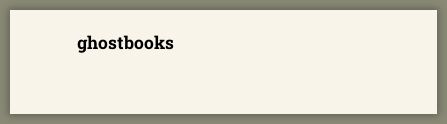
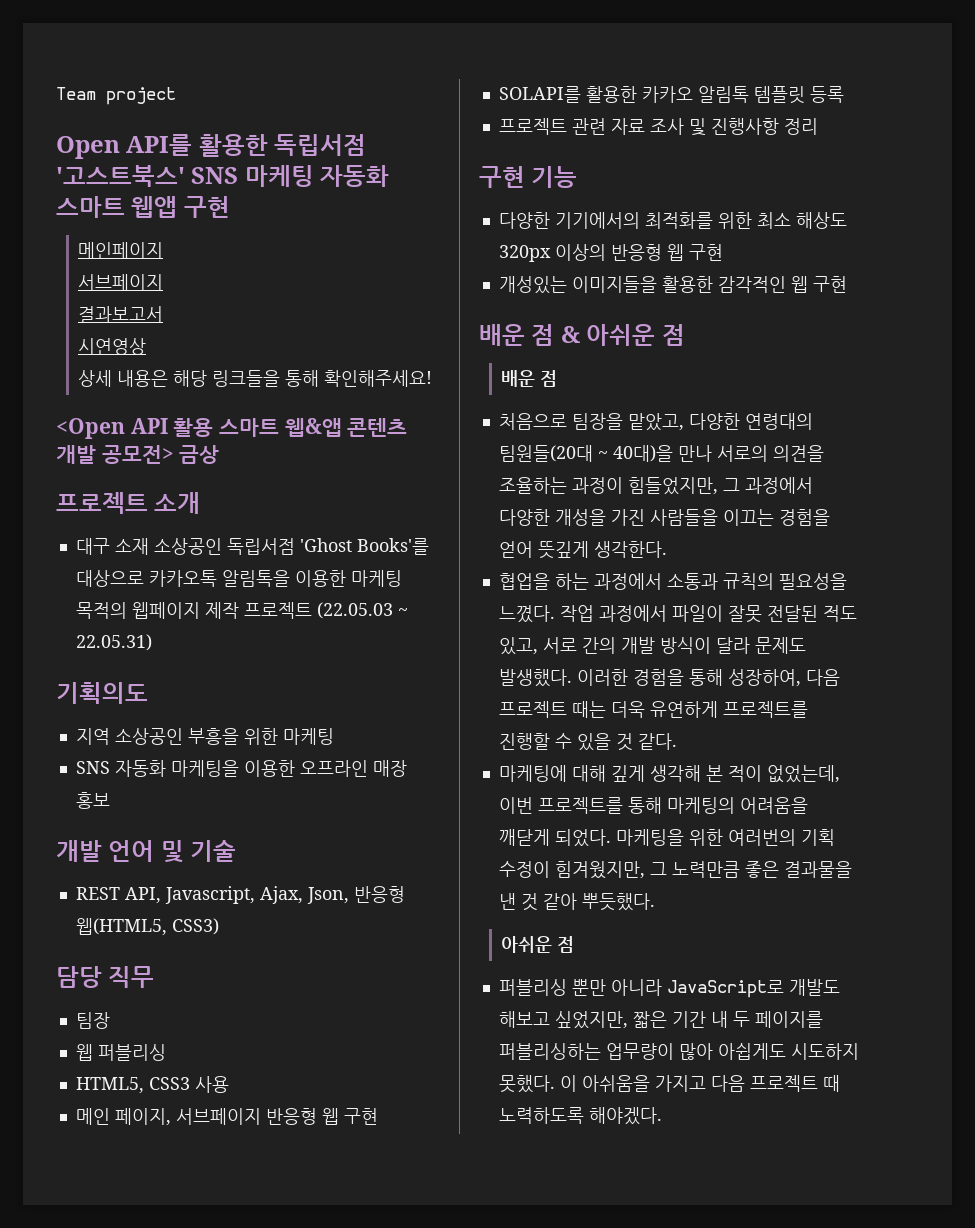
- ghostbooks
+ Team project
+ Open API를 활용한 독립서점 '고스트북스' SNS 마케팅 자동화 스마트 웹앱 구현
+ 메인페이지
+ 서브페이지
+ 결과보고서
+ 시연영상
+ 상세 내용은 해당 링크들을 통해 확인해주세요!
+ <Open API 활용 스마트 웹&앱 콘텐츠 개발 공모전> 금상
+ 프로젝트 소개
+ 대구 소재 소상공인 독립서점 'Ghost Books'를 대상으로 카카오톡 알림톡을 이용한 마케팅 목적의 웹페이지 제작 프로젝트 (22.05.03 ~ 22.05.31)
+ 기획의도
+ 지역 소상공인 부흥을 위한 마케팅
+ SNS 자동화 마케팅을 이용한 오프라인 매장 홍보
+ 개발 언어 및 기술
+ REST API, Javascript, Ajax, Json, 반응형 웹(HTML5, CSS3)
+ 담당 직무
+ 팀장
+ 웹 퍼블리싱
+ HTML5, CSS3 사용
+ 메인 페이지, 서브페이지 반응형 웹 구현
+ SOLAPI를 활용한 카카오 알림톡 템플릿 등록
+ 프로젝트 관련 자료 조사 및 진행사항 정리
+ 구현 기능
+ 다양한 기기에서의 최적화를 위한 최소 해상도 320px 이상의 반응형 웹 구현
+ 개성있는 이미지들을 활용한 감각적인 웹 구현
+ 배운 점 & 아쉬운 점
+ 배운 점
+ 처음으로 팀장을 맡았고, 다양한 연령대의 팀원들(20대 ~ 40대)을 만나 서로의 의견을 조율하는 과정이 힘들었지만, 그 과정에서 다양한 개성을 가진 사람들을 이끄는 경험을 얻어 뜻깊게 생각한다.
+ 협업을 하는 과정에서 소통과 규칙의 필요성을 느꼈다. 작업 과정에서 파일이 잘못 전달된 적도 있고, 서로 간의 개발 방식이 달라 문제도 발생했다. 이러한 경험을 통해 성장하여, 다음 프로젝트 때는 더욱 유연하게 프로젝트를 진행할 수 있을 것 같다.
+ 마케팅에 대해 깊게 생각해 본 적이 없었는데, 이번 프로젝트를 통해 마케팅의 어려움을 깨닫게 되었다. 마케팅을 위한 여러번의 기획 수정이 힘겨웠지만, 그 노력만큼 좋은 결과물을 낸 것 같아 뿌듯했다.
+ 아쉬운 점
+ 퍼블리싱 뿐만 아니라 JavaScript로 개발도 해보고 싶었지만, 짧은 기간 내 두 페이지를 퍼블리싱하는 업무량이 많아 아쉽게도 시도하지 못했다. 이 아쉬움을 가지고 다음 프로젝트 때 노력하도록 해야겠다.

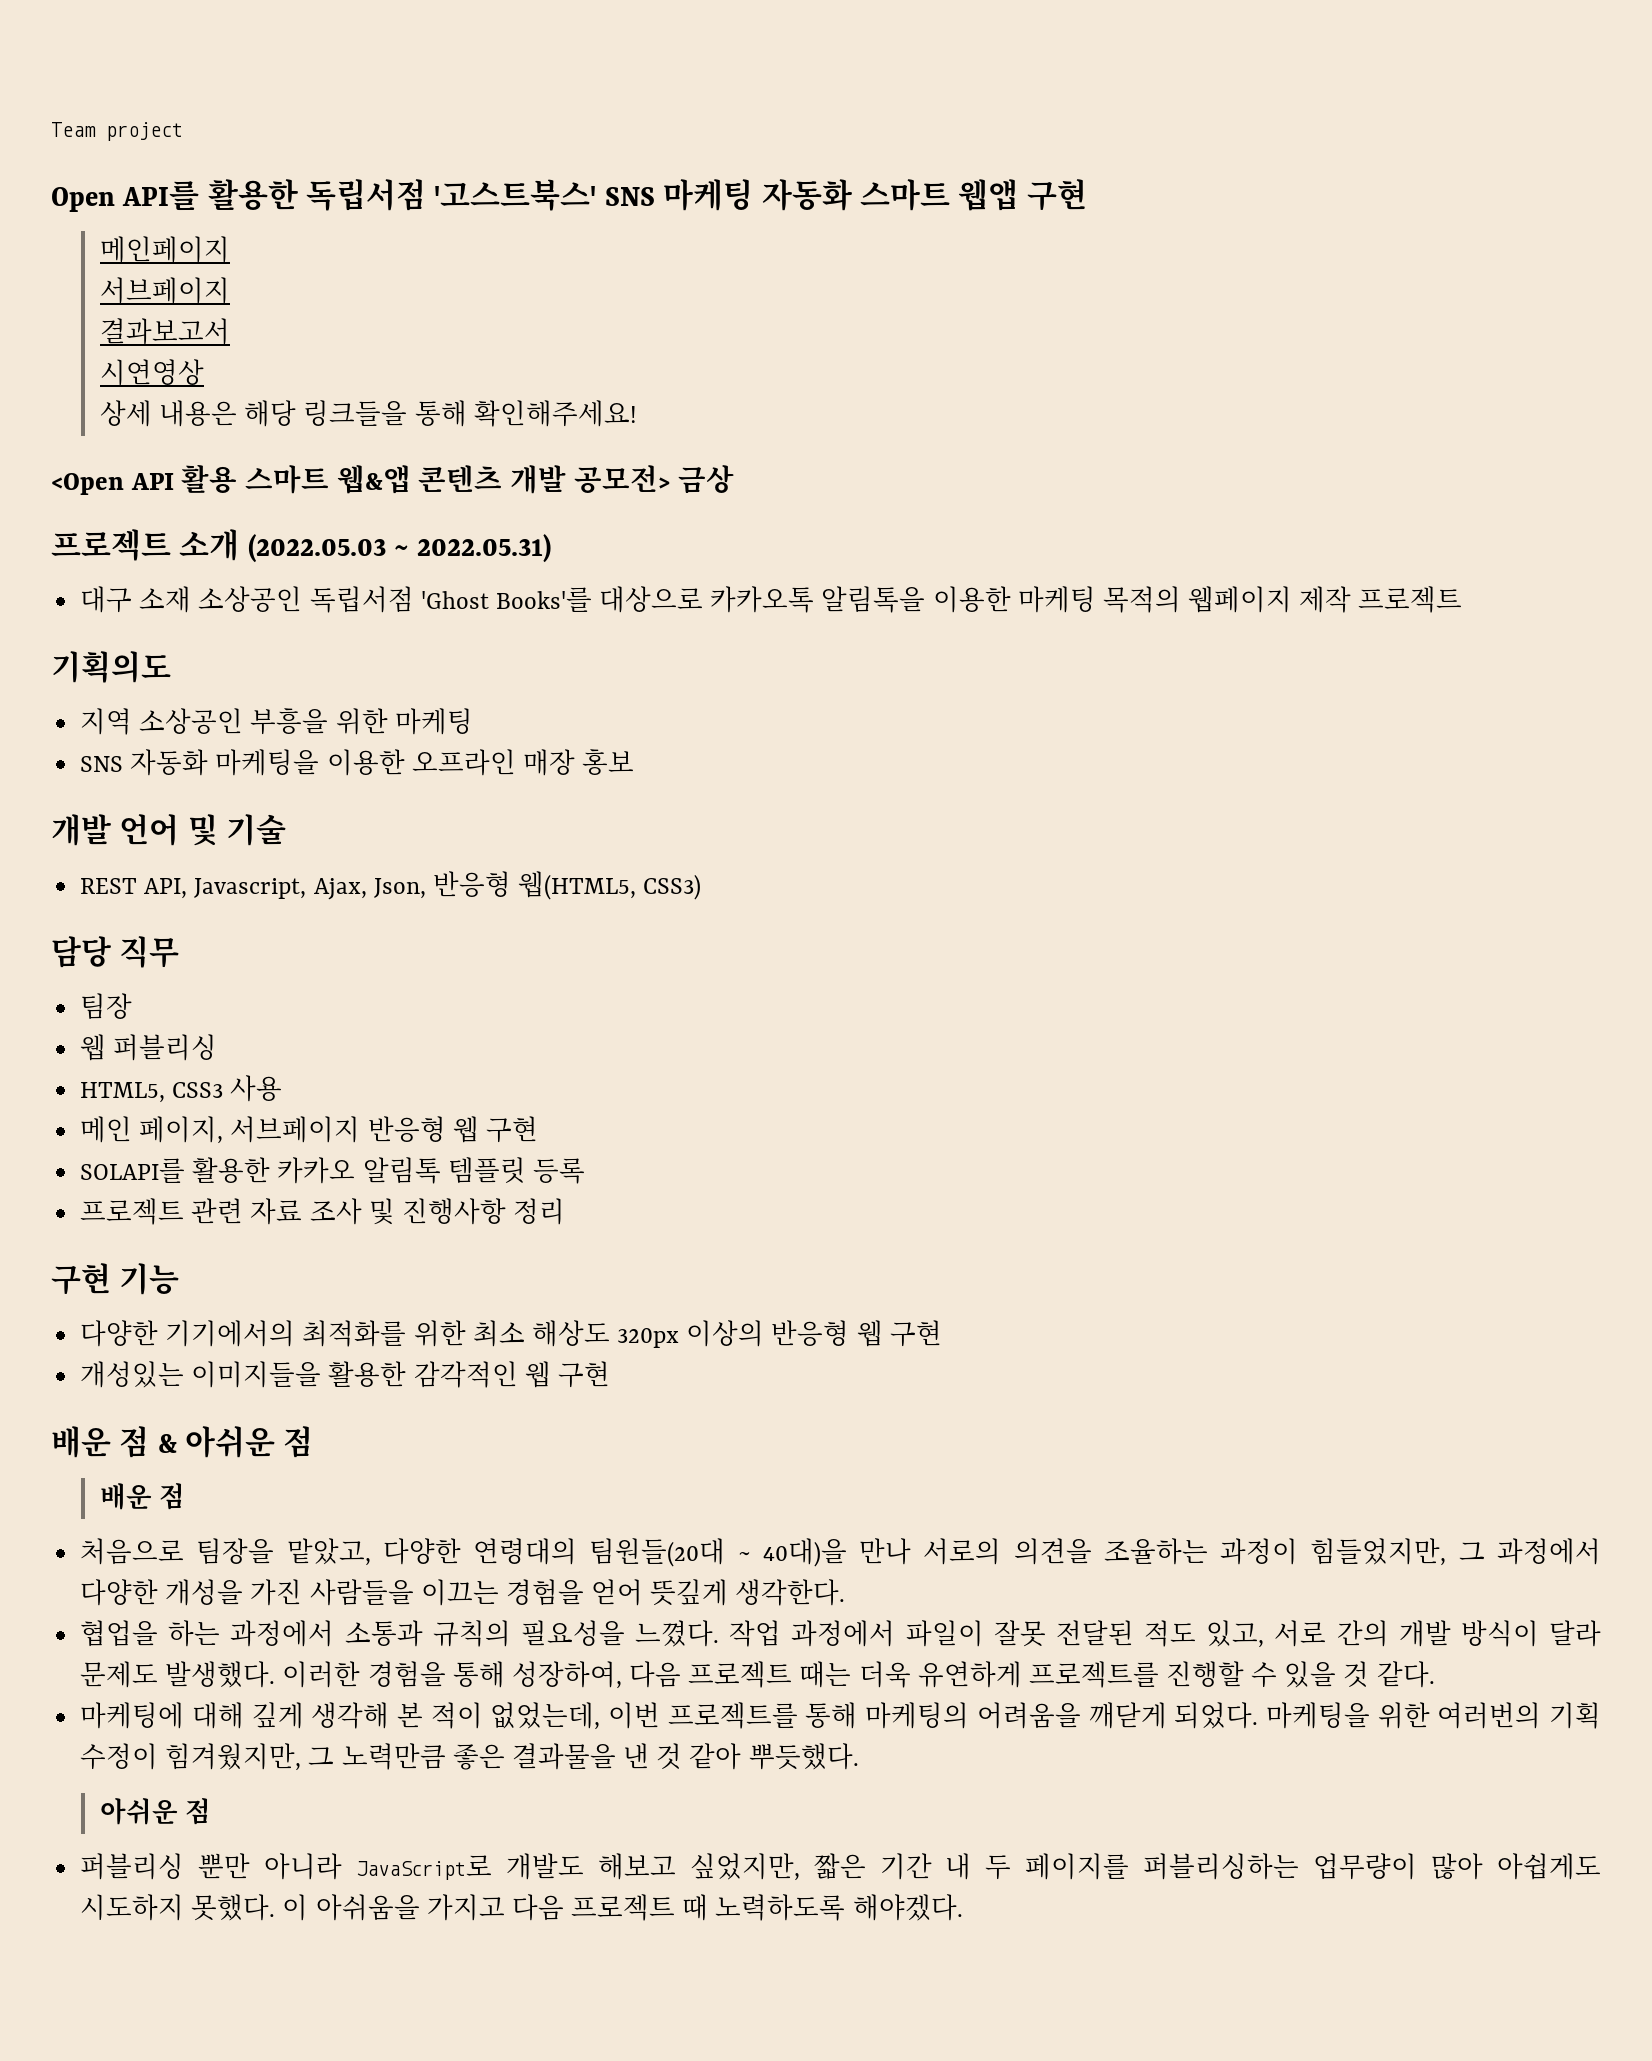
- 프로젝트 소개
+ 프로젝트 소개 (2022.05.03 ~ 2022.05.31)
- 대구 소재 소상공인 독립서점 'Ghost Books'를 대상으로 카카오톡 알림톡을 이용한 마케팅 목적의 웹페이지 제작 프로젝트 (22.05.03 ~ 22.05.31)
+ 대구 소재 소상공인 독립서점 'Ghost Books'를 대상으로 카카오톡 알림톡을 이용한 마케팅 목적의 웹페이지 제작 프로젝트

